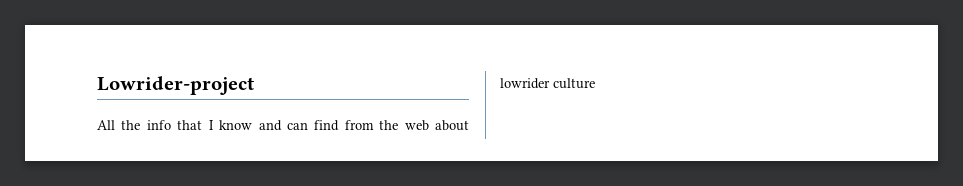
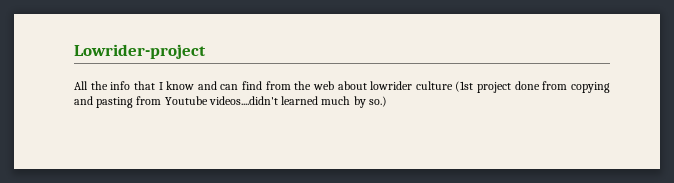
- All the info that I know and can find from the web about lowrider culture
+ All the info that I know and can find from the web about lowrider culture (1st project done from copying and pasting from Youtube videos....didn't learned much by so.)

